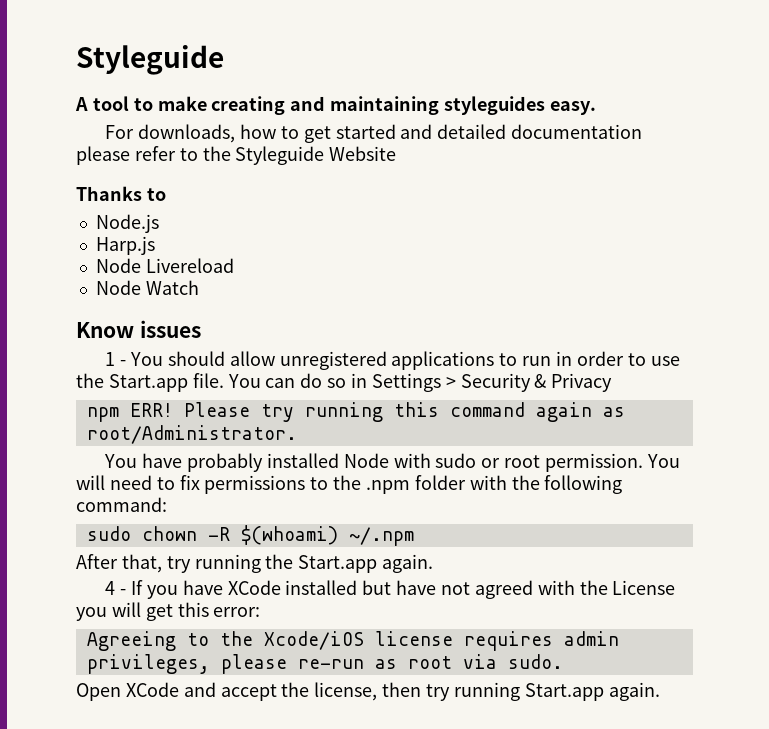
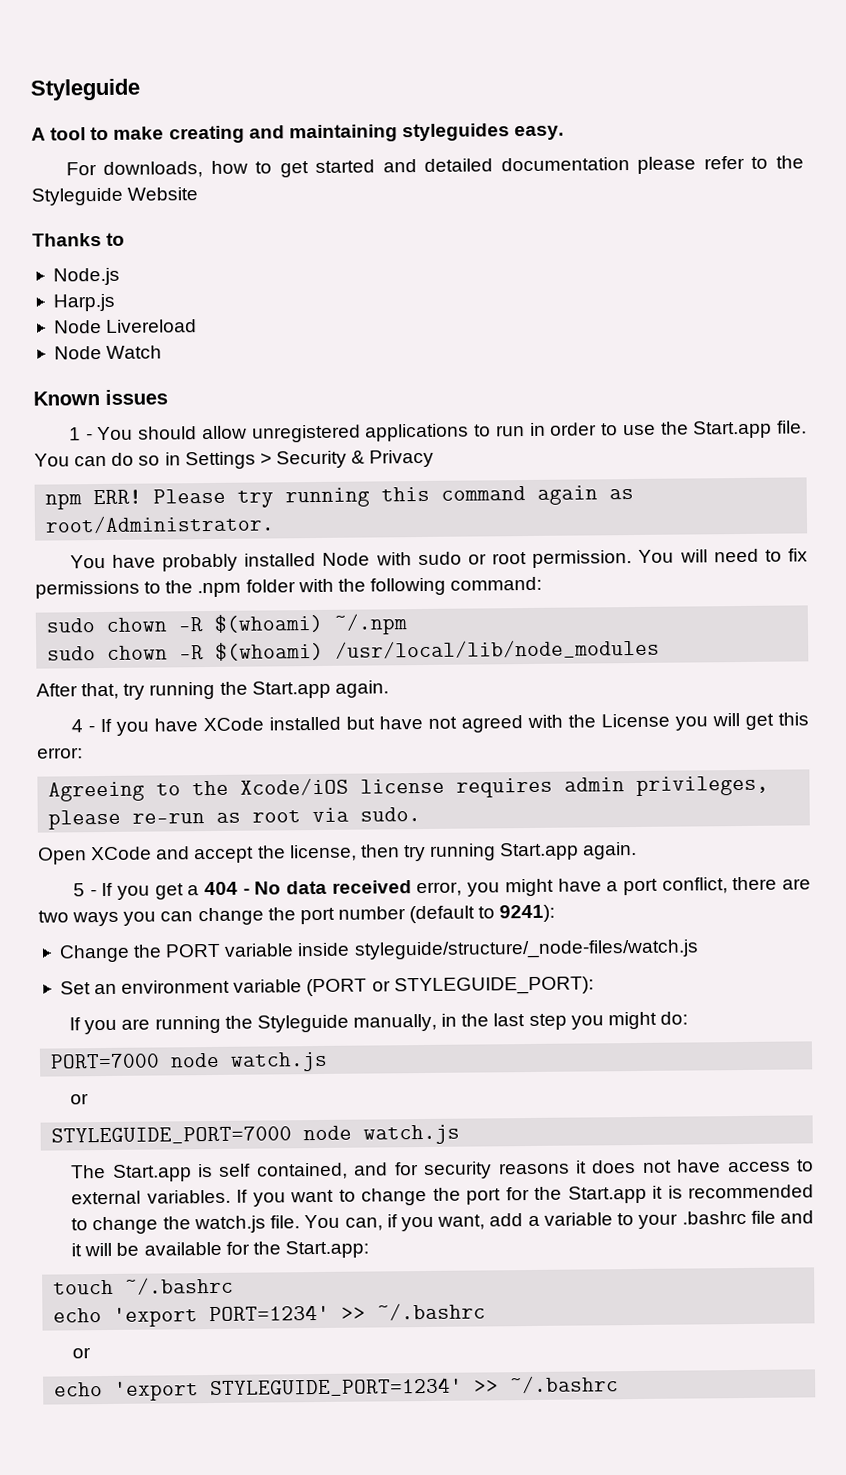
- Know issues
+ Known issues
+ sudo chown -R $(whoami) /usr/local/lib/node_modules
+ 5 - If you get a 404 - No data received error, you might have a port conflict, there are two ways you can change the port number (default to 9241):
+ Change the PORT variable inside styleguide/structure/_node-files/watch.js
+ Set an environment variable (PORT or STYLEGUIDE_PORT):
+ If you are running the Styleguide manually, in the last step you might do:
+ PORT=7000 node watch.js
+ or
+ STYLEGUIDE_PORT=7000 node watch.js
+ The Start.app is self contained, and for security reasons it does not have access to external variables. If you want to change the port for the Start.app it is recommended to change the watch.js file. You can, if you want, add a variable to your .bashrc file and it will be available for the Start.app:
+ touch ~/.bashrc
+ echo 'export PORT=1234' >> ~/.bashrc
+ or
+ echo 'export STYLEGUIDE_PORT=1234' >> ~/.bashrc

